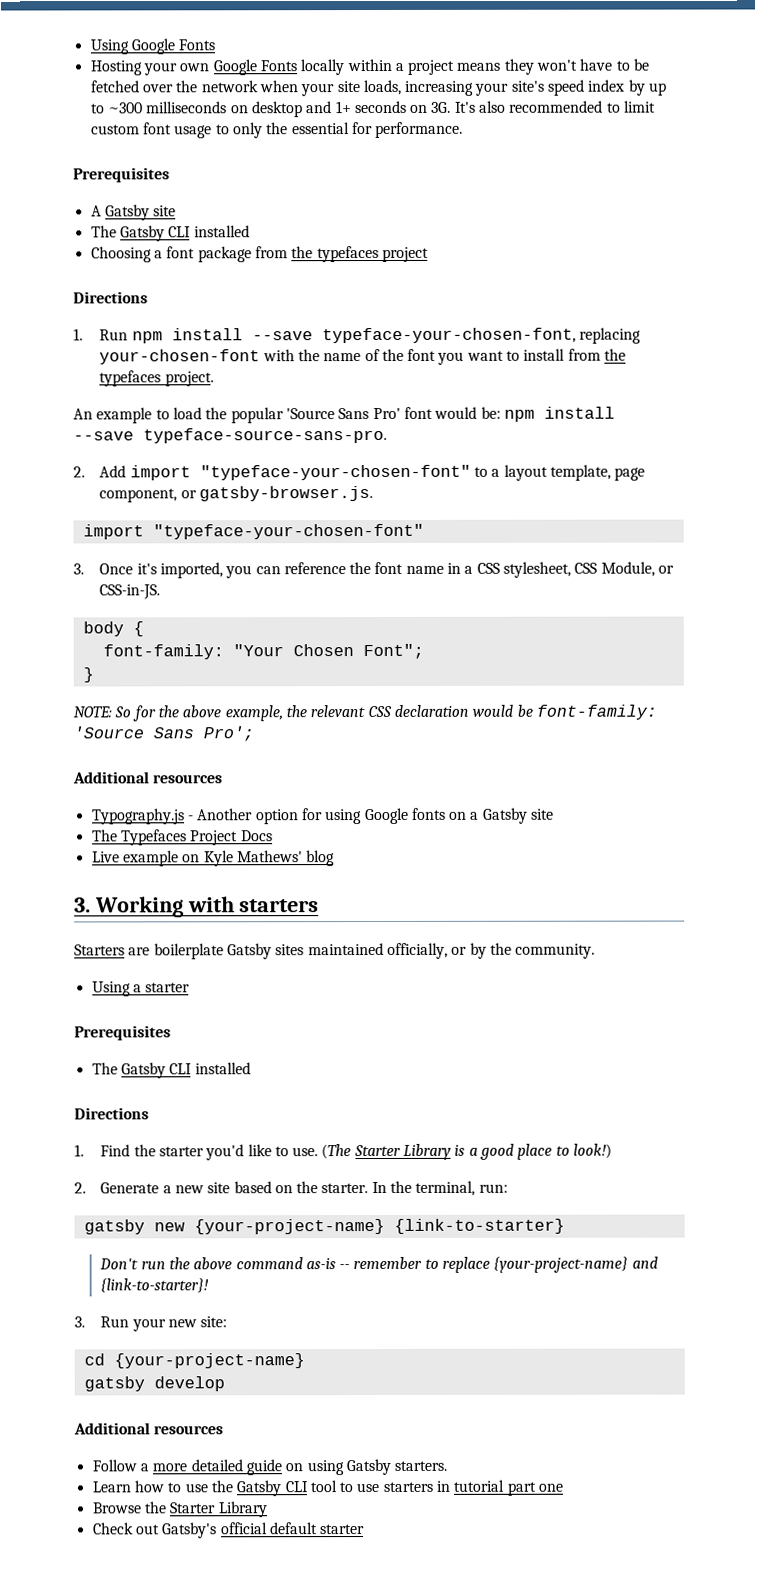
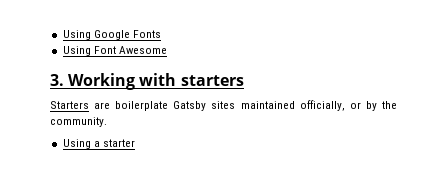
- Hosting your own Google Fonts locally within a project means they won't have to be fetched over the network when your site loads, increasing your site's speed index by up to ~300 milliseconds on desktop and 1+ seconds on 3G. It's also recommended to limit custom font usage to only the essential for performance.
- Prerequisites
- A Gatsby site
- The Gatsby CLI installed
- Choosing a font package from the typefaces project
- Directions
- 1. Run npm install --save typeface-your-chosen-font, replacing your-chosen-font with the name of the font you want to install from the typefaces project.
- An example to load the popular 'Source Sans Pro' font would be: npm install --save typeface-source-sans-pro.
- 2. Add import "typeface-your-chosen-font" to a layout template, page component, or gatsby-browser.js.
- import "typeface-your-chosen-font"
- 3. Once it's imported, you can reference the font name in a CSS stylesheet, CSS Module, or CSS-in-JS.
- body {
- font-family: "Your Chosen Font";
- }
- NOTE: So for the above example, the relevant CSS declaration would be font-family: 'Source Sans Pro';
- Additional resources
- Typography.js - Another option for using Google fonts on a Gatsby site
- The Typefaces Project Docs
- Live example on Kyle Mathews' blog
+ Using Font Awesome
  Using a starter
- Prerequisites
- The Gatsby CLI installed
- Directions
- 1. Find the starter you'd like to use. (The Starter Library is a good place to look!)
- 2. Generate a new site based on the starter. In the terminal, run:
- gatsby new {your-project-name} {link-to-starter}
- Don't run the above command as-is -- remember to replace {your-project-name} and {link-to-starter}!
- 3. Run your new site:
- cd {your-project-name}
- gatsby develop
- Additional resources
- Follow a more detailed guide on using Gatsby starters.
- Learn how to use the Gatsby CLI tool to use starters in tutorial part one
- Browse the Starter Library
- Check out Gatsby's official default starter

